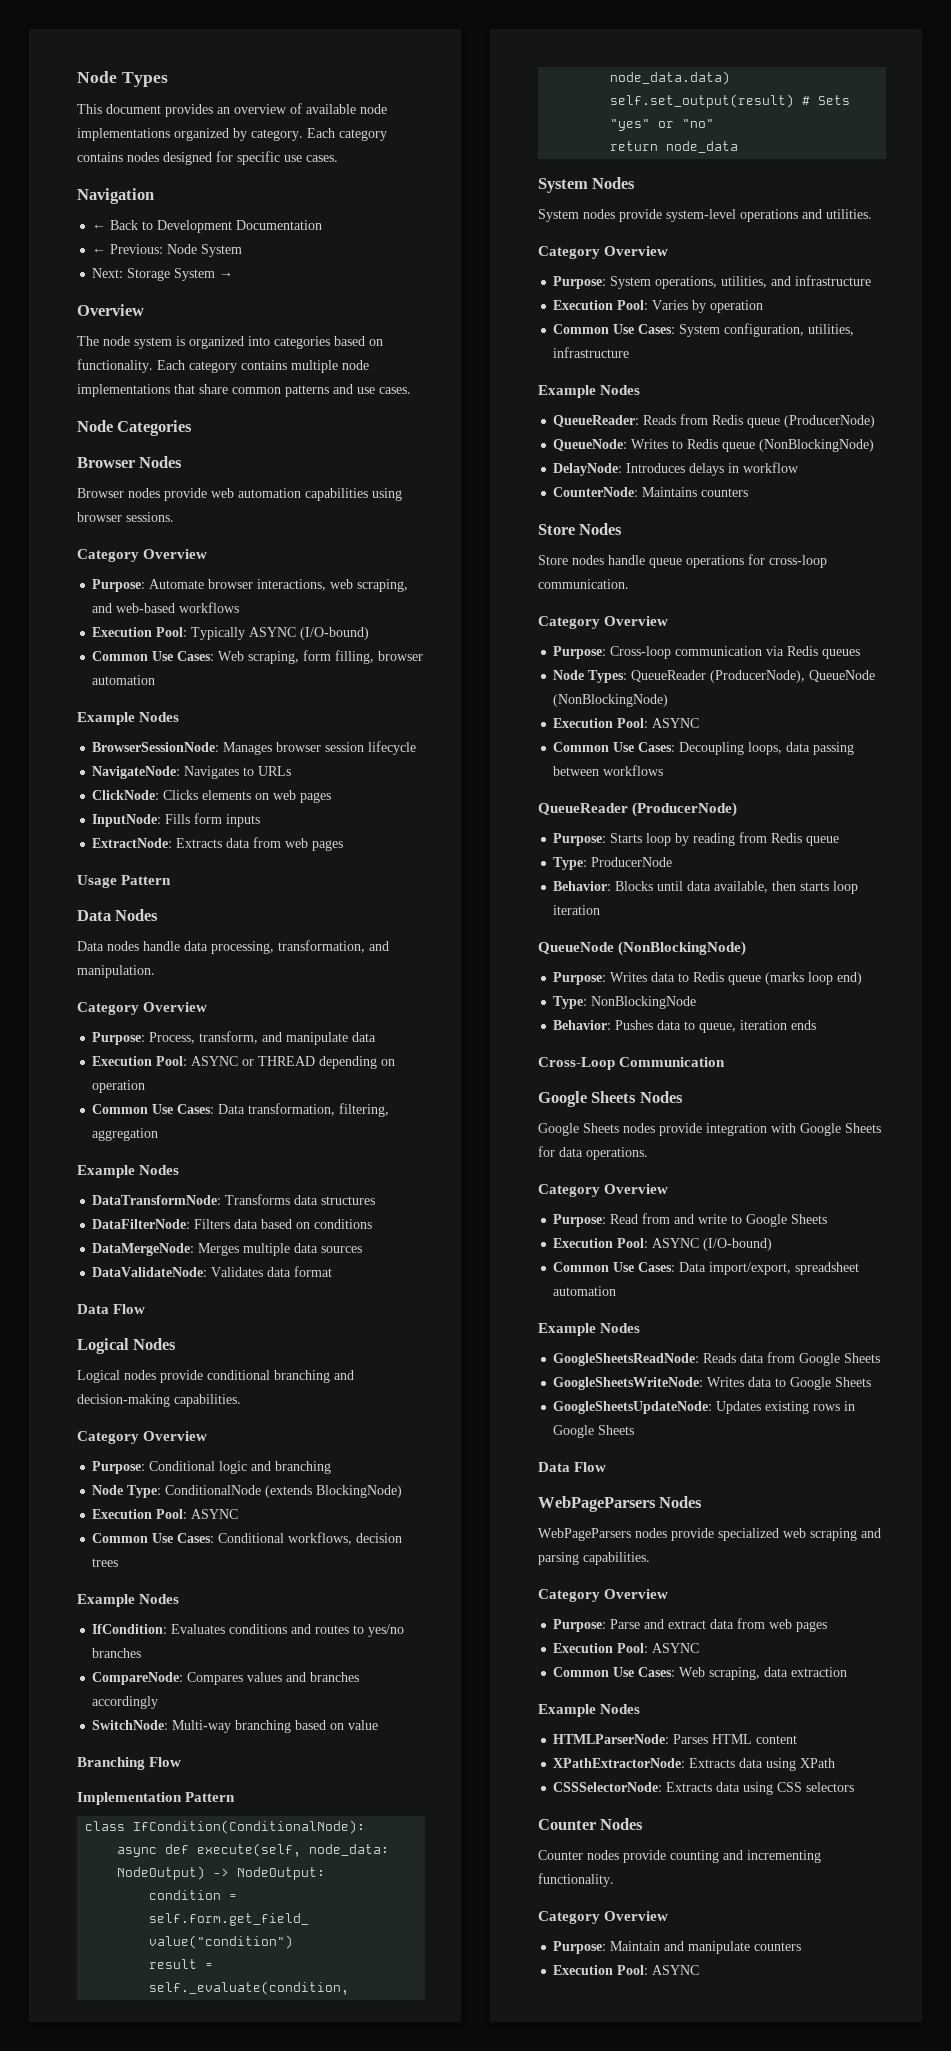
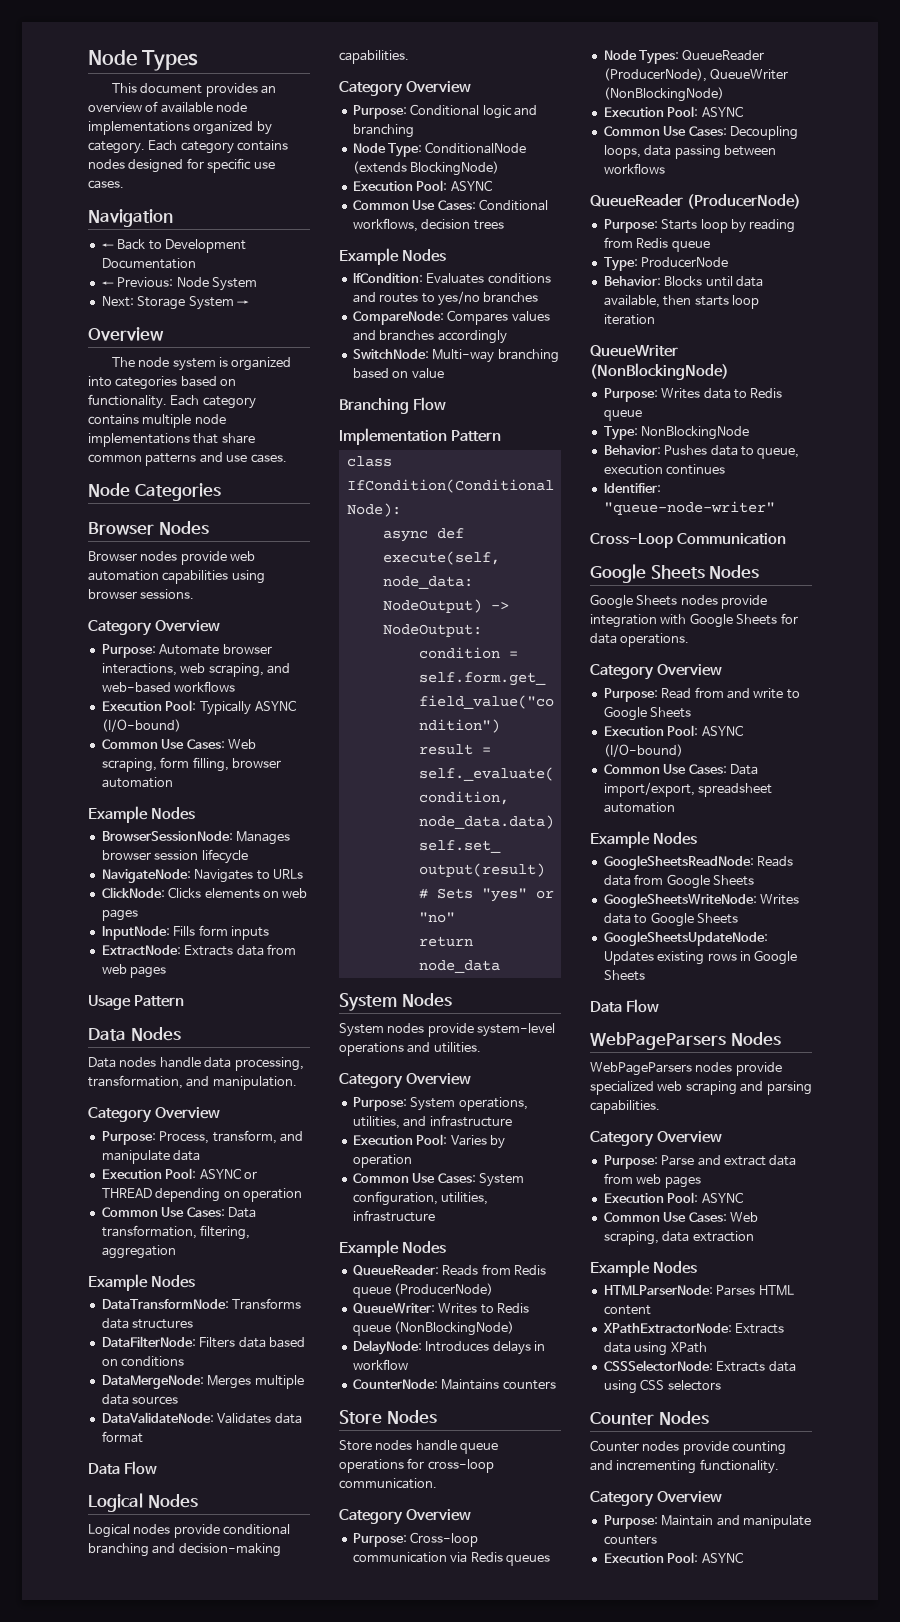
- QueueNode: Writes to Redis queue (NonBlockingNode)
+ QueueWriter: Writes to Redis queue (NonBlockingNode)
- Node Types: QueueReader (ProducerNode), QueueNode (NonBlockingNode)
+ Node Types: QueueReader (ProducerNode), QueueWriter (NonBlockingNode)
  Behavior: Blocks until data available, then starts loop iteration
- QueueNode (NonBlockingNode)
+ QueueWriter (NonBlockingNode)
- Purpose: Writes data to Redis queue (marks loop end)
+ Purpose: Writes data to Redis queue
- Behavior: Pushes data to queue, iteration ends
+ Behavior: Pushes data to queue, execution continues
+ Identifier: "queue-node-writer"

